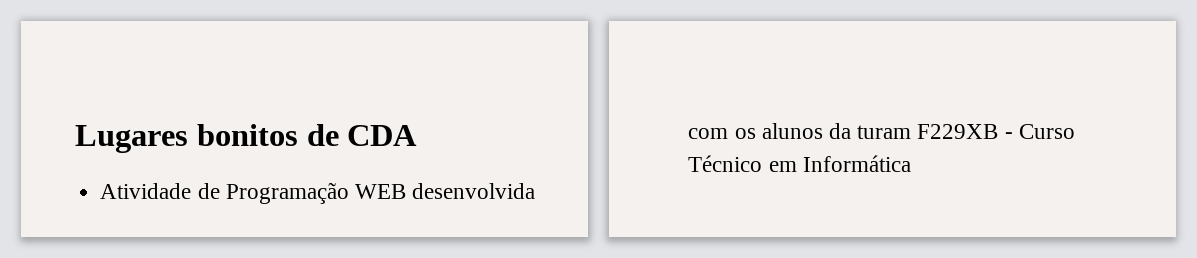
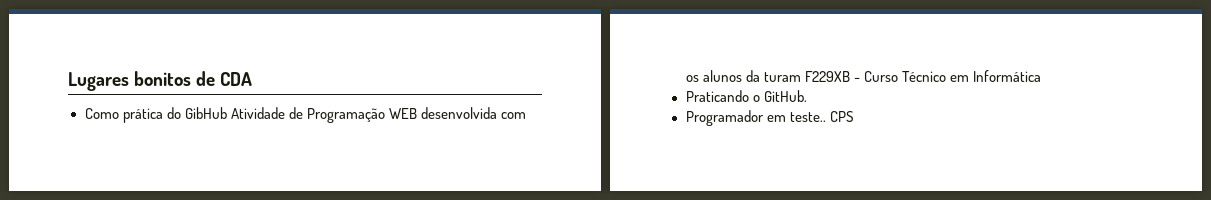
- Atividade de Programação WEB desenvolvida com os alunos da turam F229XB - Curso Técnico em Informática
+ Como prática do GibHub Atividade de Programação WEB desenvolvida com os alunos da turam F229XB - Curso Técnico em Informática
+ Praticando o GitHub.
+ Programador em teste.. CPS

